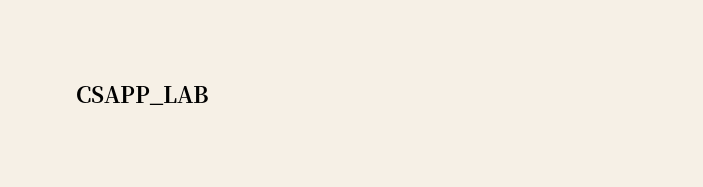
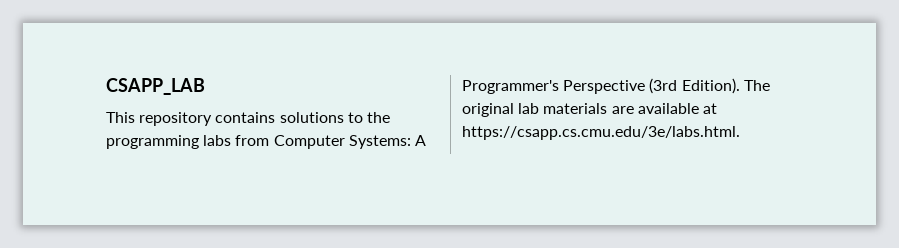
+ This repository contains solutions to the programming labs from Computer Systems: A Programmer's Perspective (3rd Edition). The original lab materials are available at https://csapp.cs.cmu.edu/3e/labs.html.

